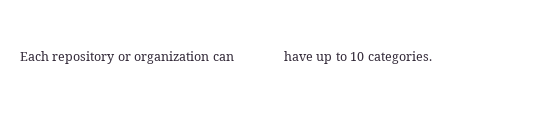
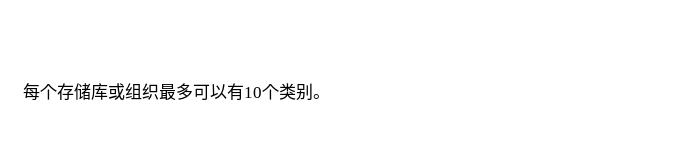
- Each repository or organization can have up to 10 categories.
+ 每个存储库或组织最多可以有10个类别。

